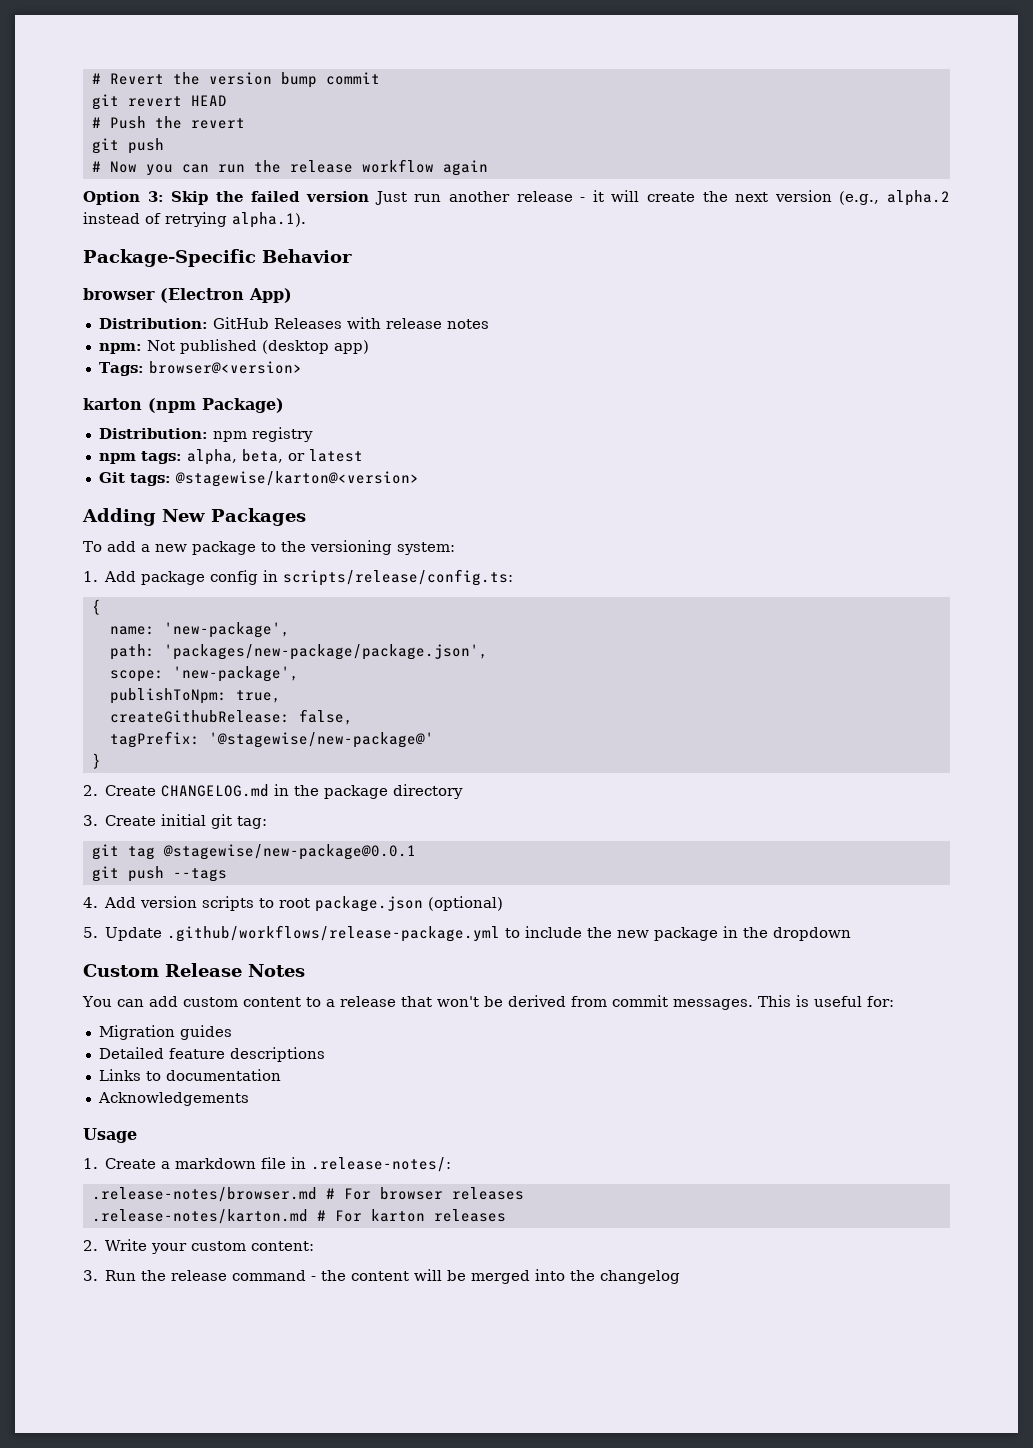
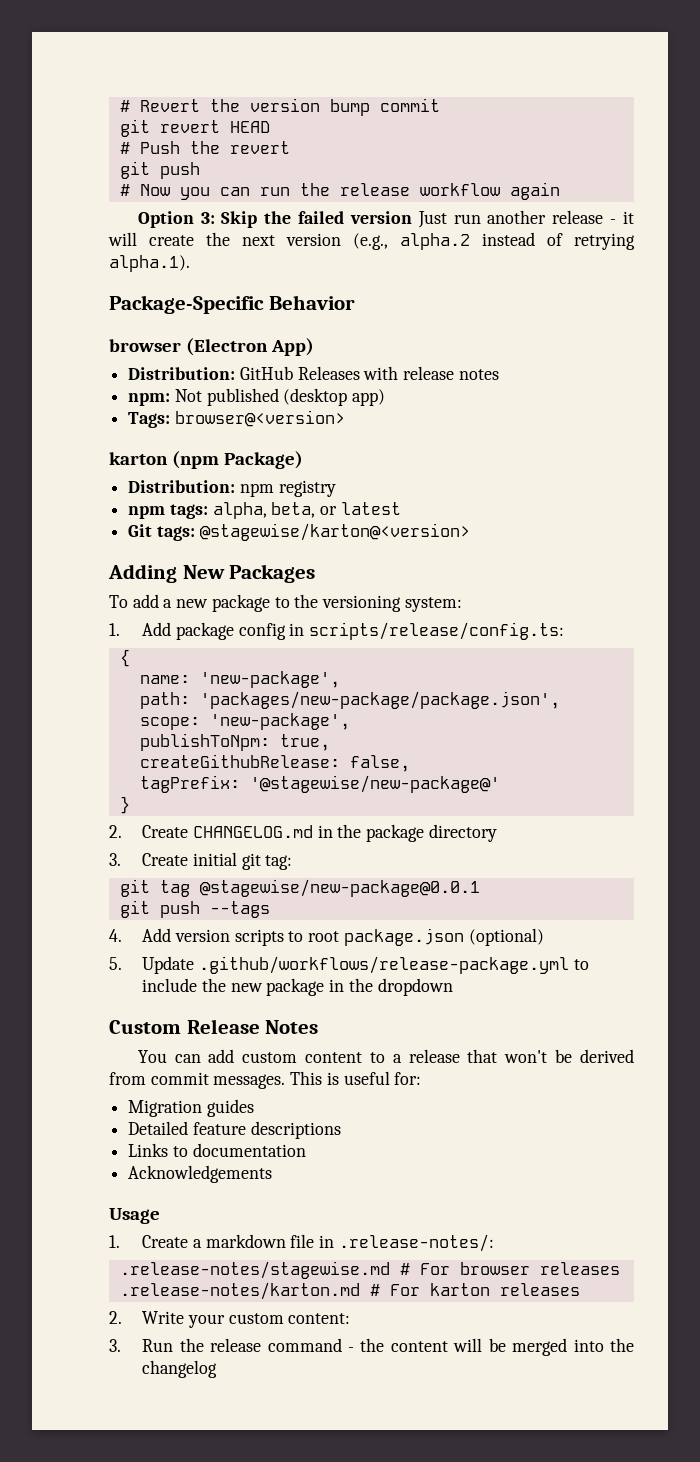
- .release-notes/browser.md # For browser releases
+ .release-notes/stagewise.md # For browser releases

